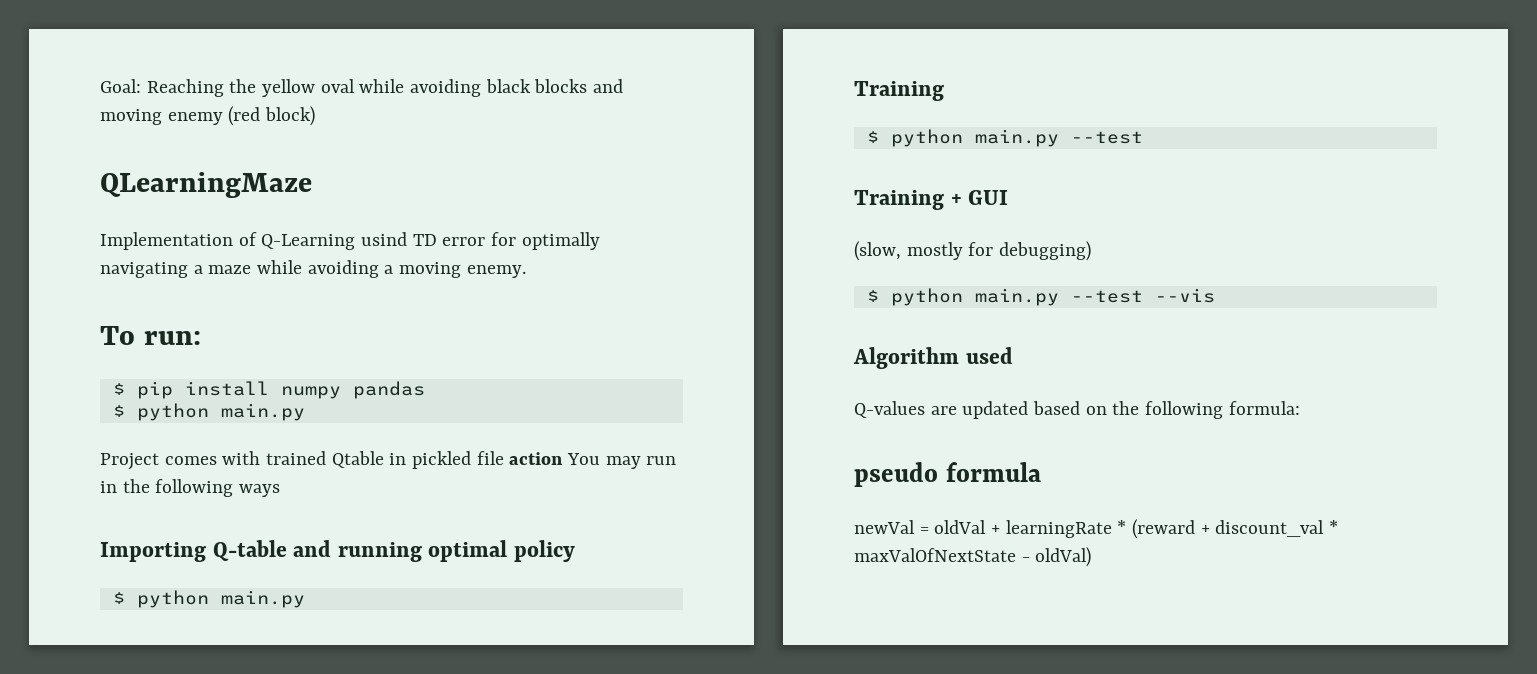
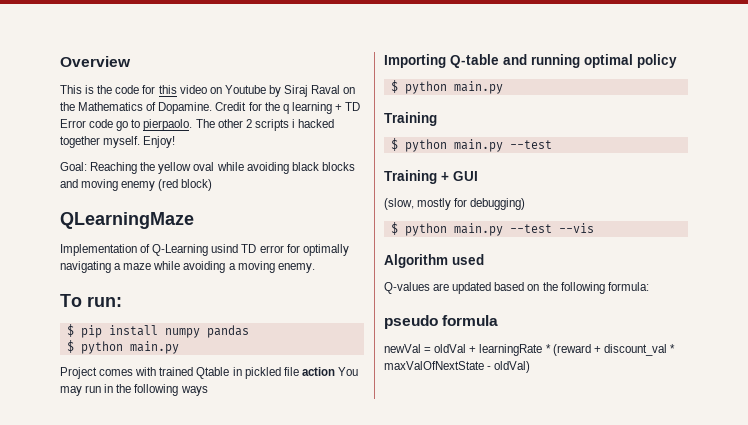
+ Overview
+ This is the code for this video on Youtube by Siraj Raval on the Mathematics of Dopamine. Credit for the q learning + TD Error code go to pierpaolo. The other 2 scripts i hacked together myself. Enjoy!

